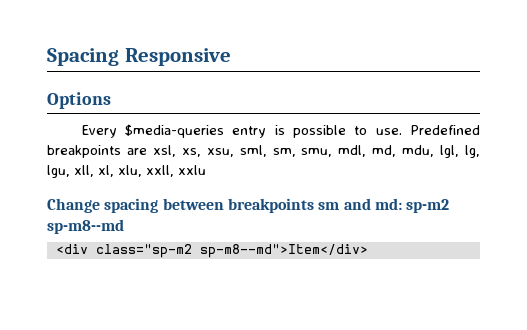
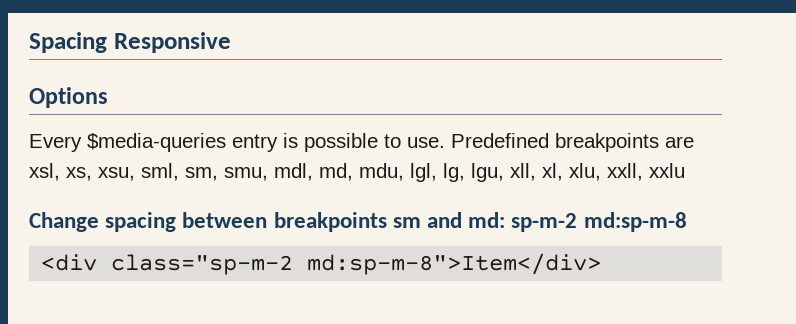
- Change spacing between breakpoints sm and md: sp-m2 sp-m8--md
+ Change spacing between breakpoints sm and md: sp-m-2 md:sp-m-8
- <div class="sp-m2 sp-m8--md">Item</div>
+ <div class="sp-m-2 md:sp-m-8">Item</div>

